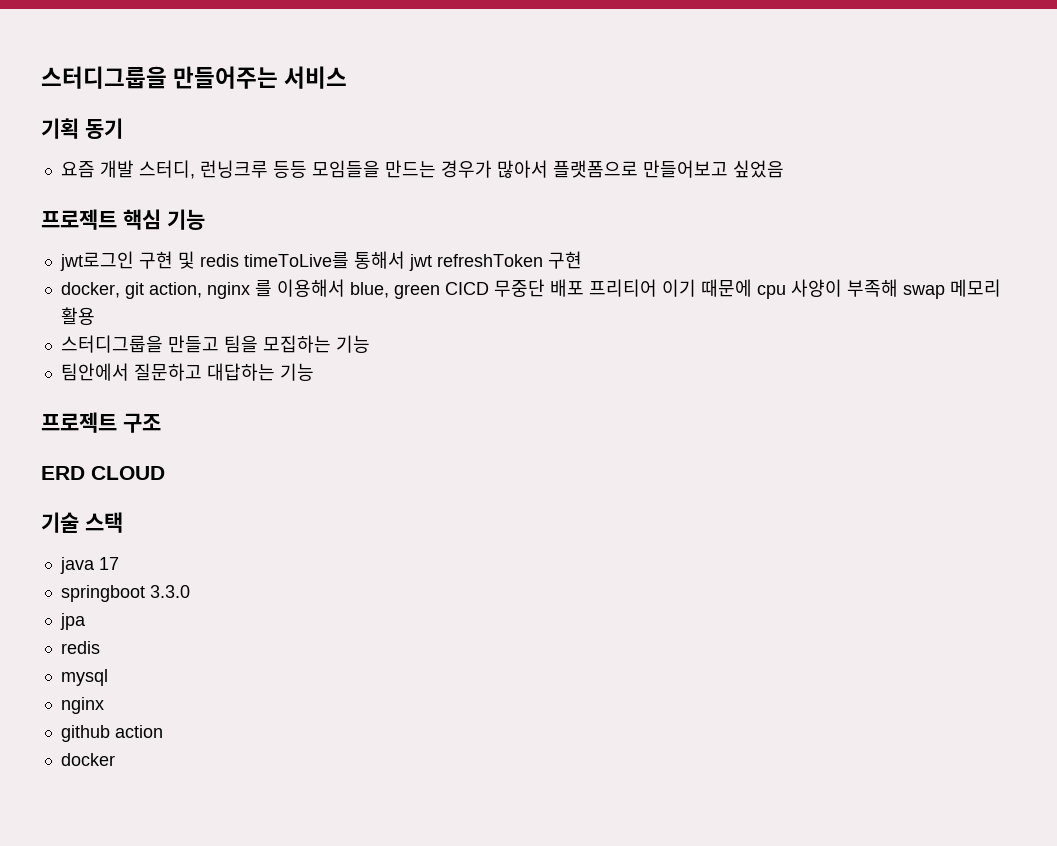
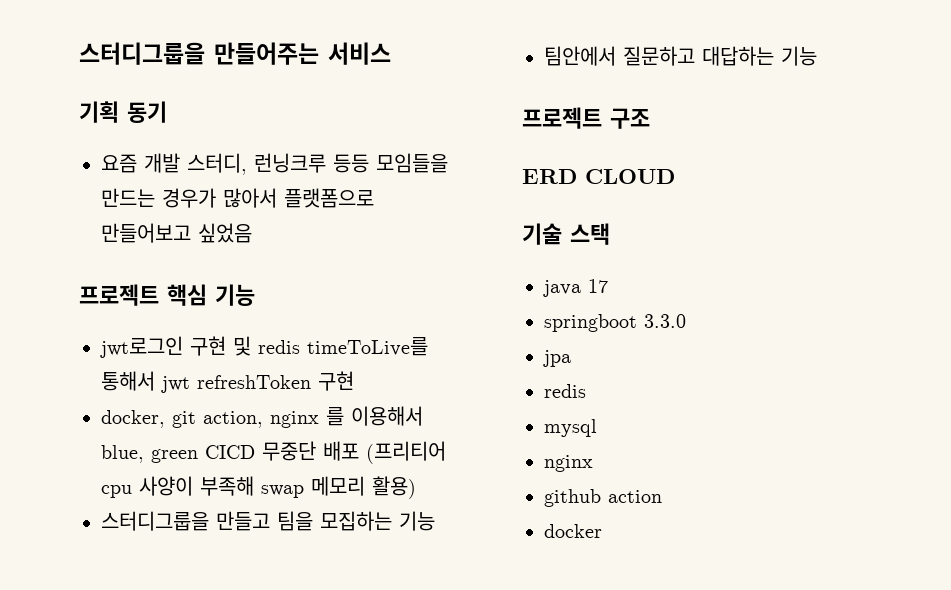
- docker, git action, nginx 를 이용해서 blue, green CICD 무중단 배포 프리티어 이기 때문에 cpu 사양이 부족해 swap 메모리 활용
+ docker, git action, nginx 를 이용해서 blue, green CICD 무중단 배포 (프리티어 cpu 사양이 부족해 swap 메모리 활용)

